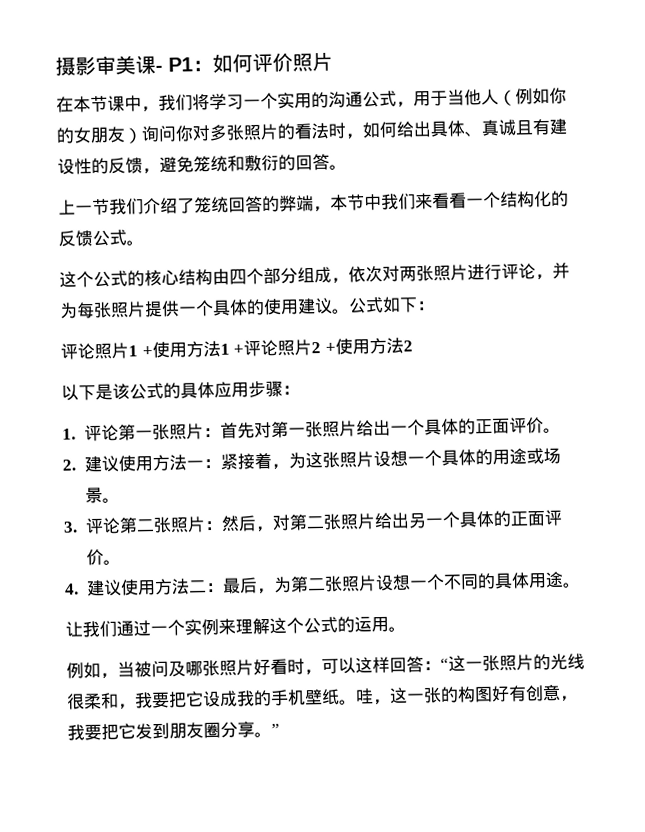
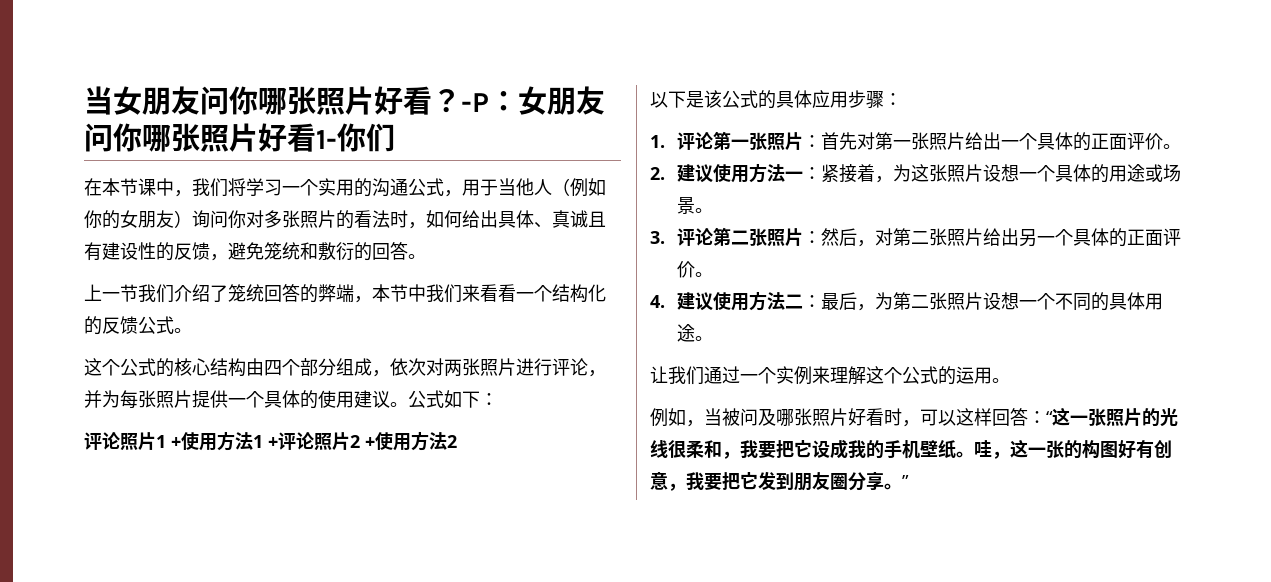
- 摄影审美课- P1：如何评价照片
+ 当女朋友问你哪张照片好看？-P：女朋友问你哪张照片好看1-你们

